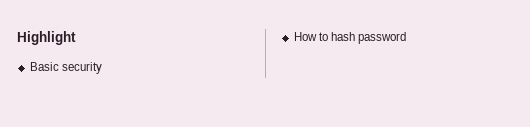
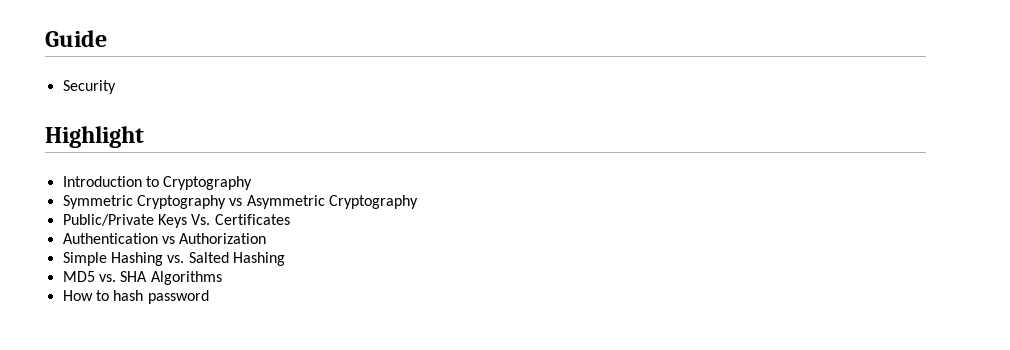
+ Guide
+ Security
- Basic security
+ Introduction to Cryptography
+ Symmetric Cryptography vs Asymmetric Cryptography
+ Public/Private Keys Vs. Certificates
+ Authentication vs Authorization
+ Simple Hashing vs. Salted Hashing
+ MD5 vs. SHA Algorithms

